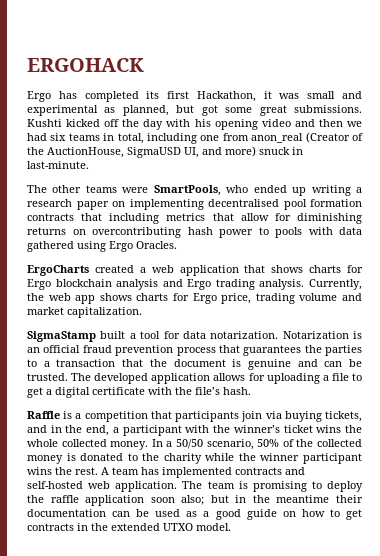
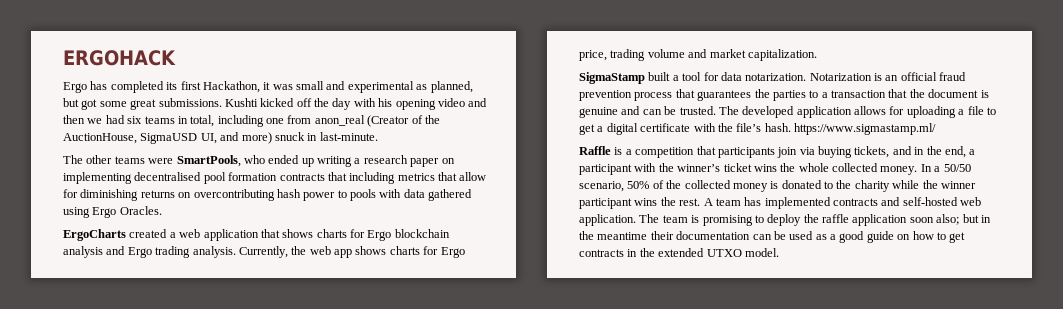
- The developed application allows for uploading a file to get a digital certificate with the file’s hash.
+ The developed application allows for uploading a file to get a digital certificate with the file’s hash. https://www.sigmastamp.ml/

